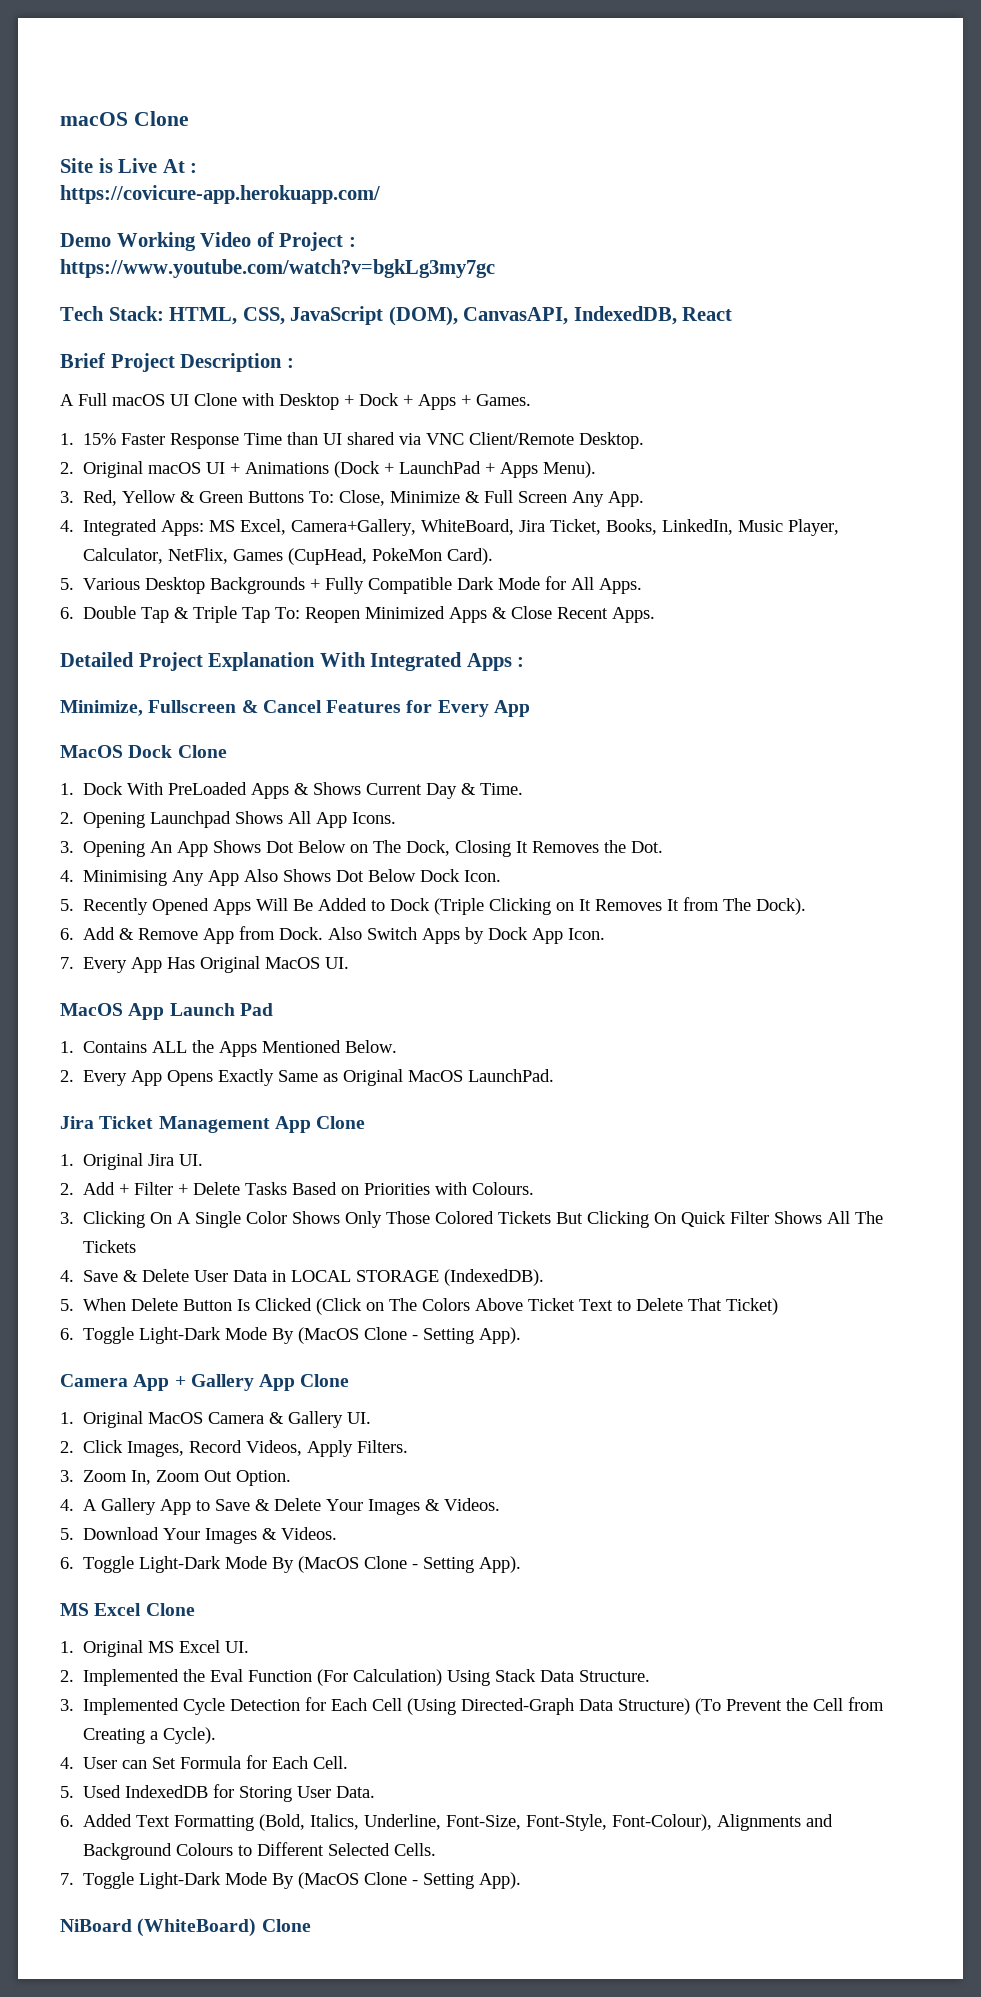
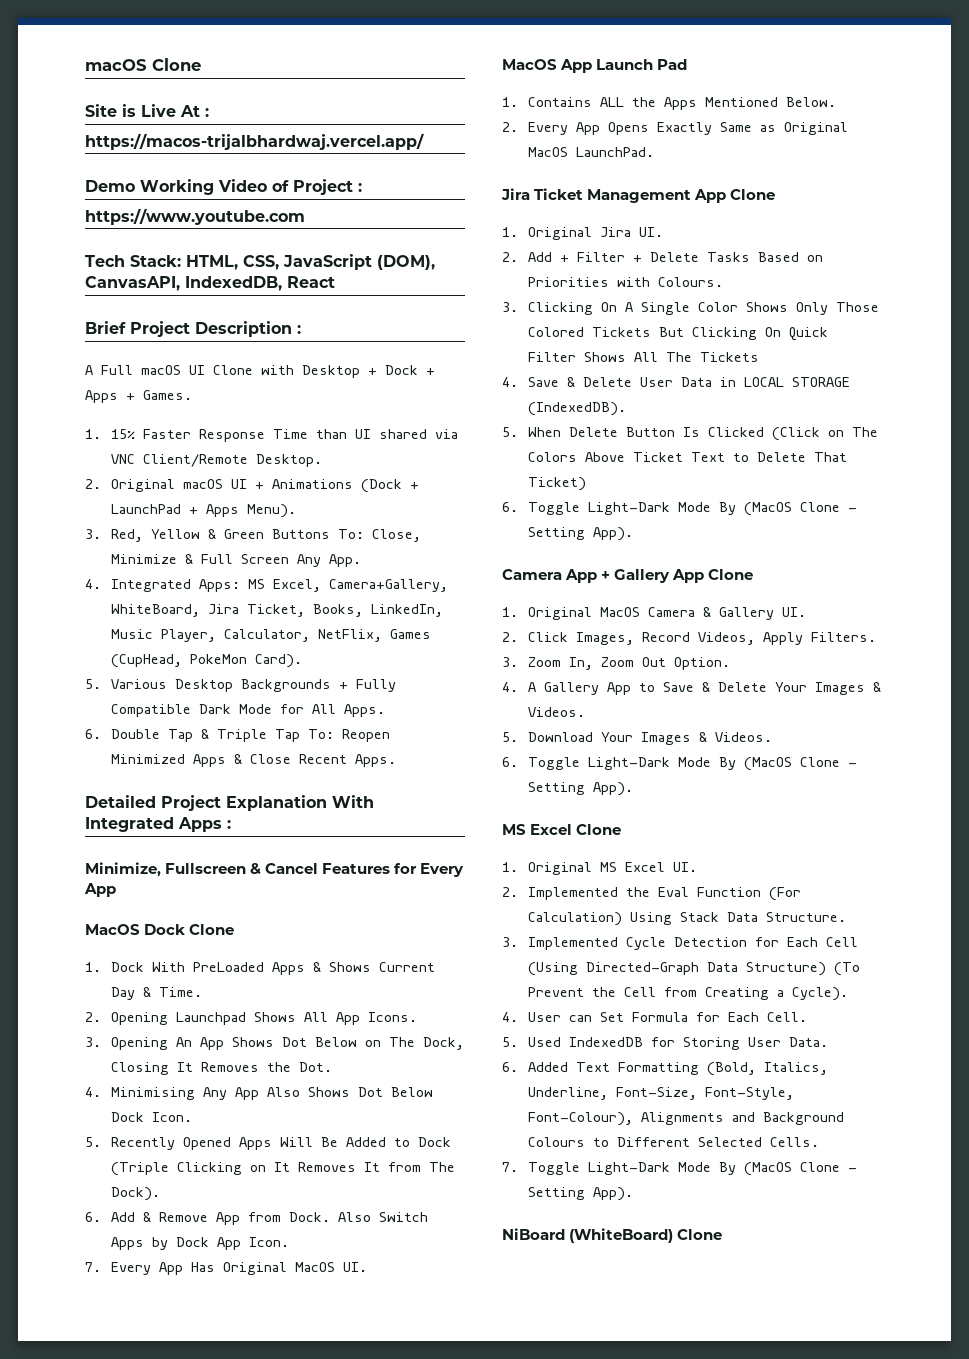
- https://covicure-app.herokuapp.com/
+ https://macos-trijalbhardwaj.vercel.app/
- https://www.youtube.com/watch?v=bgkLg3my7gc
+ https://www.youtube.com

